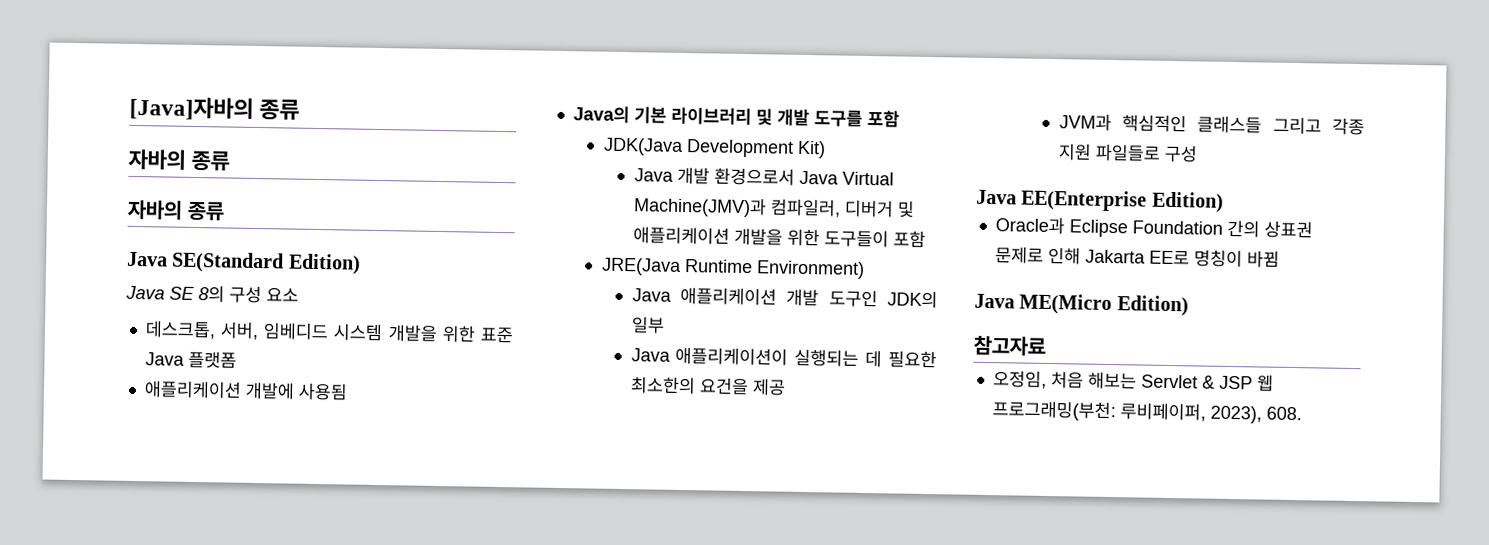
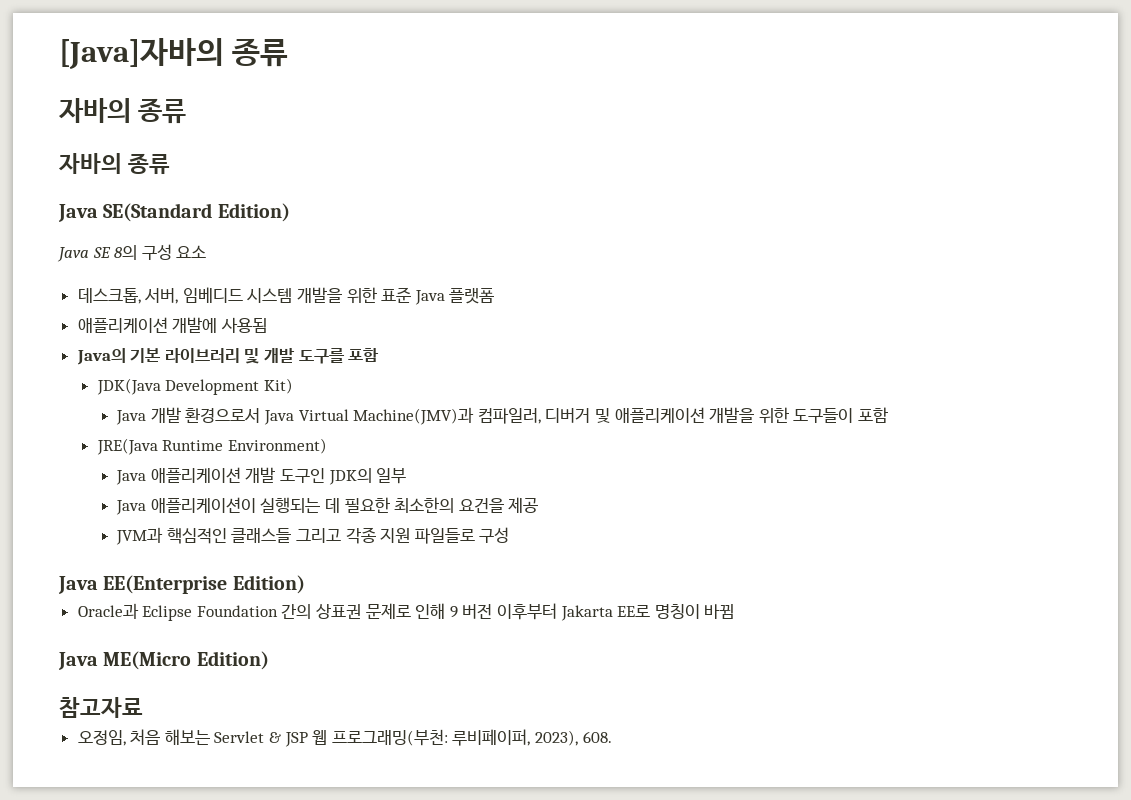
- Oracle과 Eclipse Foundation 간의 상표권 문제로 인해 Jakarta EE로 명칭이 바뀜
+ Oracle과 Eclipse Foundation 간의 상표권 문제로 인해 9 버전 이후부터 Jakarta EE로 명칭이 바뀜

